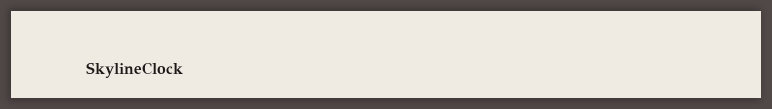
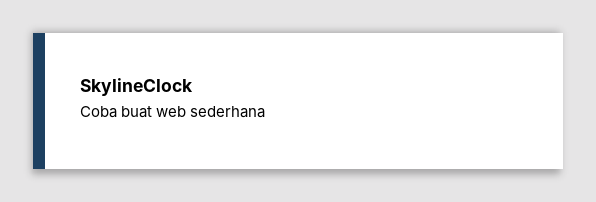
+ Coba buat web sederhana

